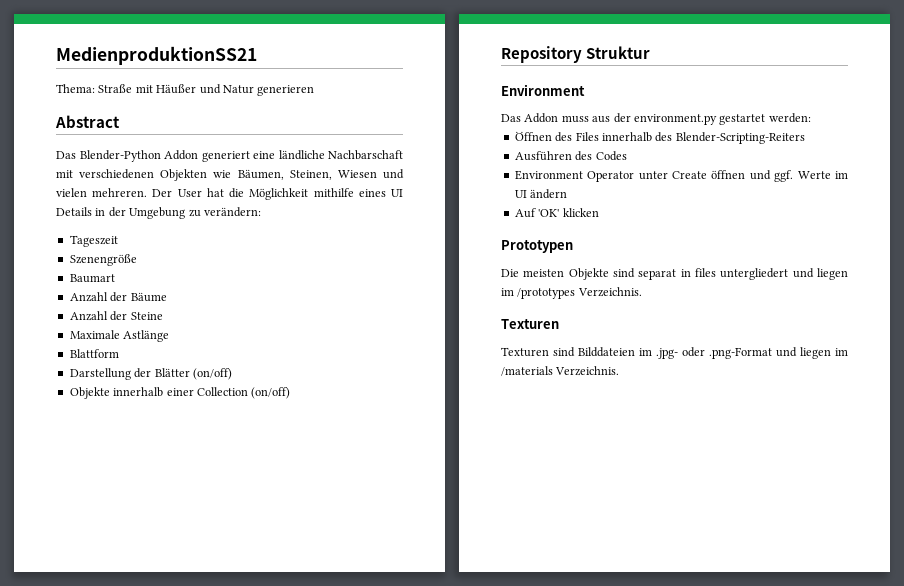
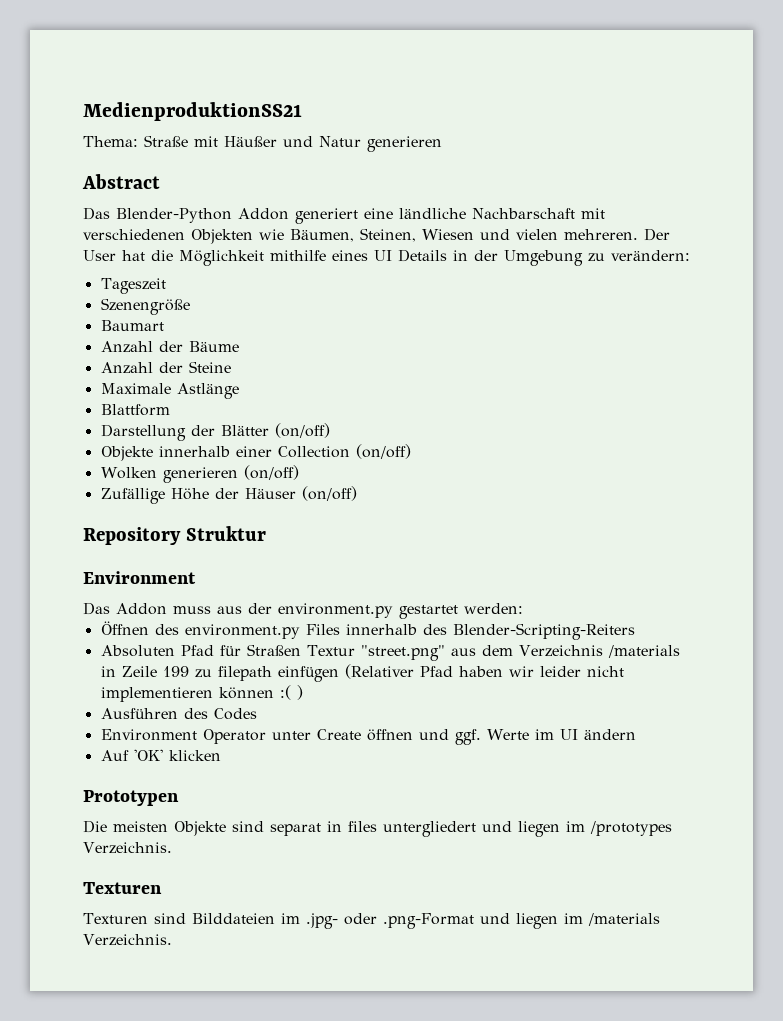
+ Wolken generieren (on/off)
+ Zufällige Höhe der Häuser (on/off)
- Öffnen des Files innerhalb des Blender-Scripting-Reiters
+ Öffnen des environment.py Files innerhalb des Blender-Scripting-Reiters
+ Absoluten Pfad für Straßen Textur "street.png" aus dem Verzeichnis /materials in Zeile 199 zu filepath einfügen (Relativer Pfad haben wir leider nicht implementieren können :( )

